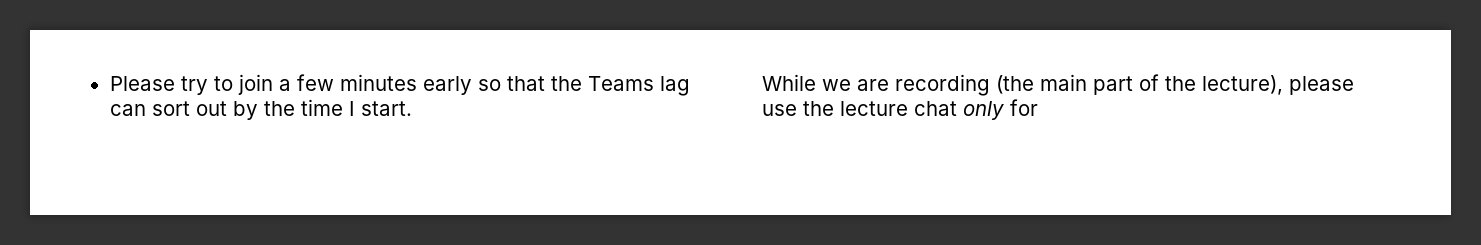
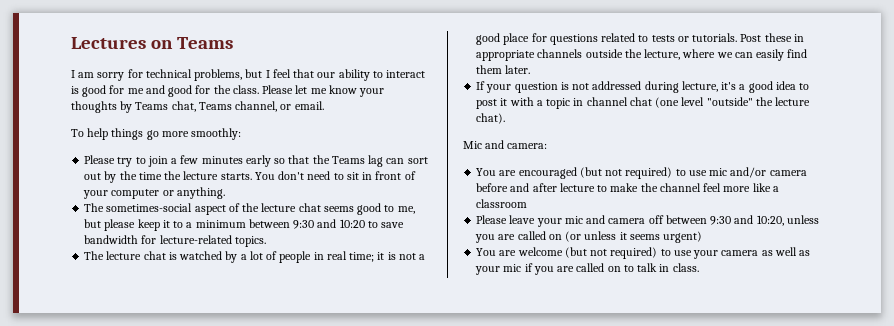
+ Lectures on Teams
+ I am sorry for technical problems, but I feel that our ability to interact is good for me and good for the class. Please let me know your thoughts by Teams chat, Teams channel, or email.
+ To help things go more smoothly:
- Please try to join a few minutes early so that the Teams lag can sort out by the time I start.
- While we are recording (the main part of the lecture), please use the lecture chat only for
+ Please try to join a few minutes early so that the Teams lag can sort out by the time the lecture starts. You don't need to sit in front of your computer or anything.
+ The sometimes-social aspect of the lecture chat seems good to me, but please keep it to a minimum between 9:30 and 10:20 to save bandwidth for lecture-related topics.
+ The lecture chat is watched by a lot of people in real time; it is not a good place for questions related to tests or tutorials. Post these in appropriate channels outside the lecture, where we can easily find them later.
+ If your question is not addressed during lecture, it's a good idea to post it with a topic in channel chat (one level "outside" the lecture chat).
+ Mic and camera:
+ You are encouraged (but not required) to use mic and/or camera before and after lecture to make the channel feel more like a classroom
+ Please leave your mic and camera off between 9:30 and 10:20, unless you are called on (or unless it seems urgent)
+ You are welcome (but not required) to use your camera as well as your mic if you are called on to talk in class.

